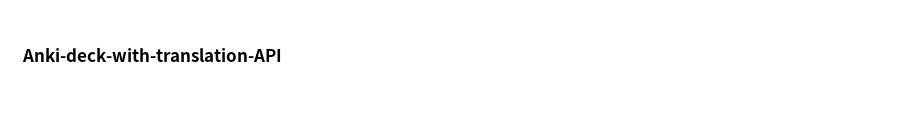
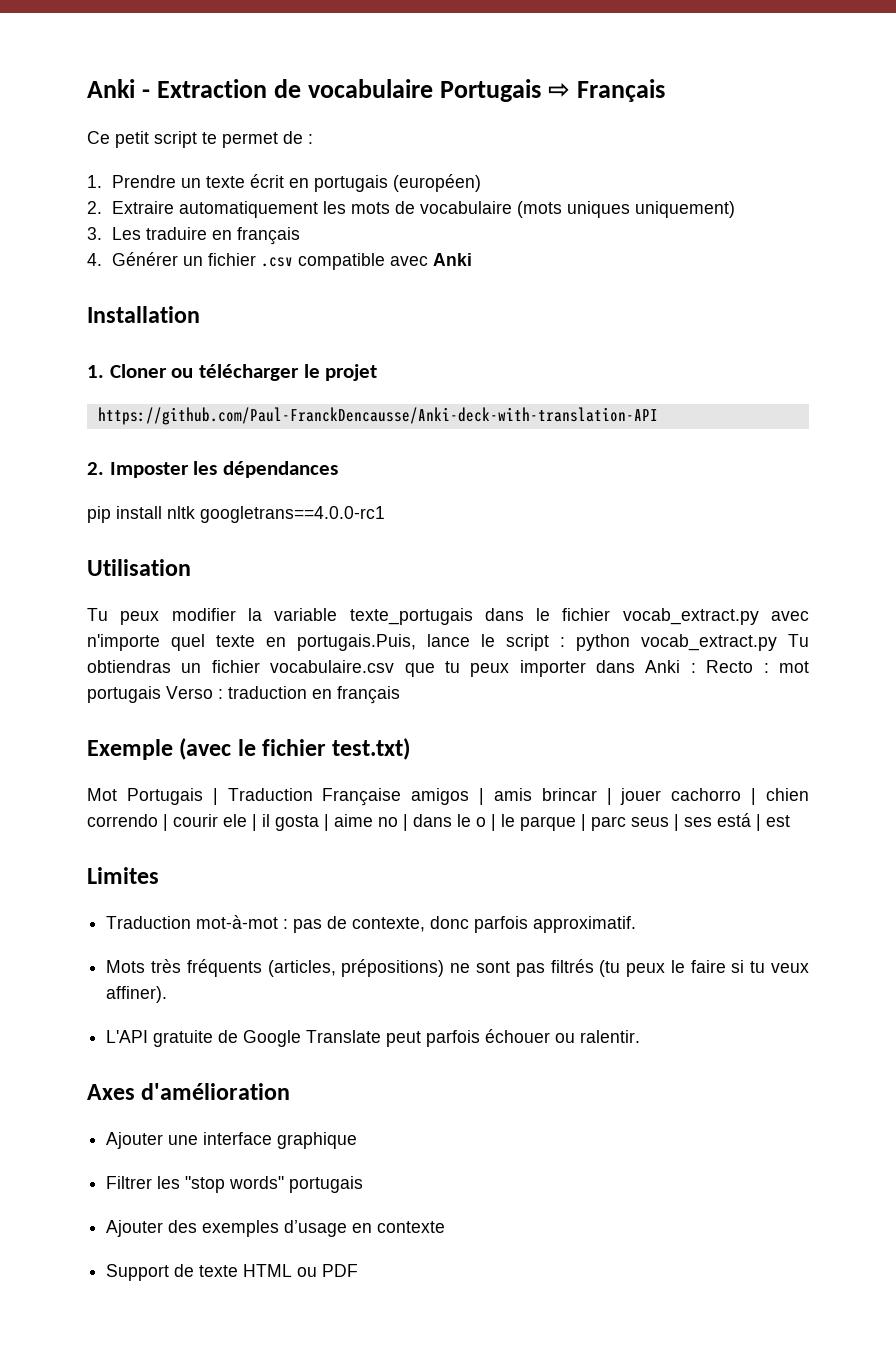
- Anki-deck-with-translation-API
+ Anki - Extraction de vocabulaire Portugais ⇨ Français
+ Ce petit script te permet de :
+ 1. Prendre un texte écrit en portugais (européen)
+ 2. Extraire automatiquement les mots de vocabulaire (mots uniques uniquement)
+ 3. Les traduire en français
+ 4. Générer un fichier .csv compatible avec Anki
+ Installation
+ 1. Cloner ou télécharger le projet
+ https://github.com/Paul-FranckDencausse/Anki-deck-with-translation-API
+ 2. Imposter les dépendances
+ pip install nltk googletrans==4.0.0-rc1
+ Utilisation
+ Tu peux modifier la variable texte_portugais dans le fichier vocab_extract.py avec n'importe quel texte en portugais.Puis, lance le script : python vocab_extract.py Tu obtiendras un fichier vocabulaire.csv que tu peux importer dans Anki : Recto : mot portugais Verso : traduction en français
+ Exemple (avec le fichier test.txt)
+ Mot Portugais | Traduction Française amigos | amis brincar | jouer cachorro | chien correndo | courir ele | il gosta | aime no | dans le o | le parque | parc seus | ses está | est
+ Limites
+ Traduction mot-à-mot : pas de contexte, donc parfois approximatif.
+ Mots très fréquents (articles, prépositions) ne sont pas filtrés (tu peux le faire si tu veux affiner).
+ L'API gratuite de Google Translate peut parfois échouer ou ralentir.
+ Axes d'amélioration
+ Ajouter une interface graphique
+ Filtrer les "stop words" portugais
+ Ajouter des exemples d’usage en contexte
+ Support de texte HTML ou PDF

